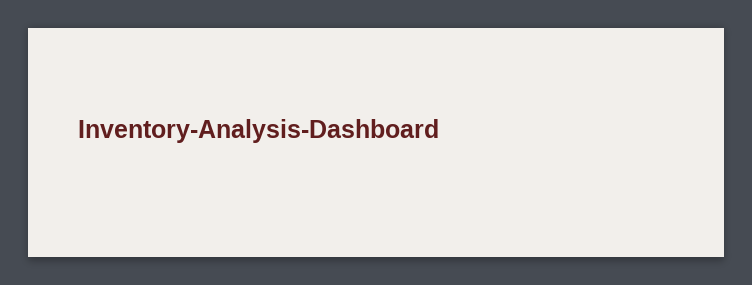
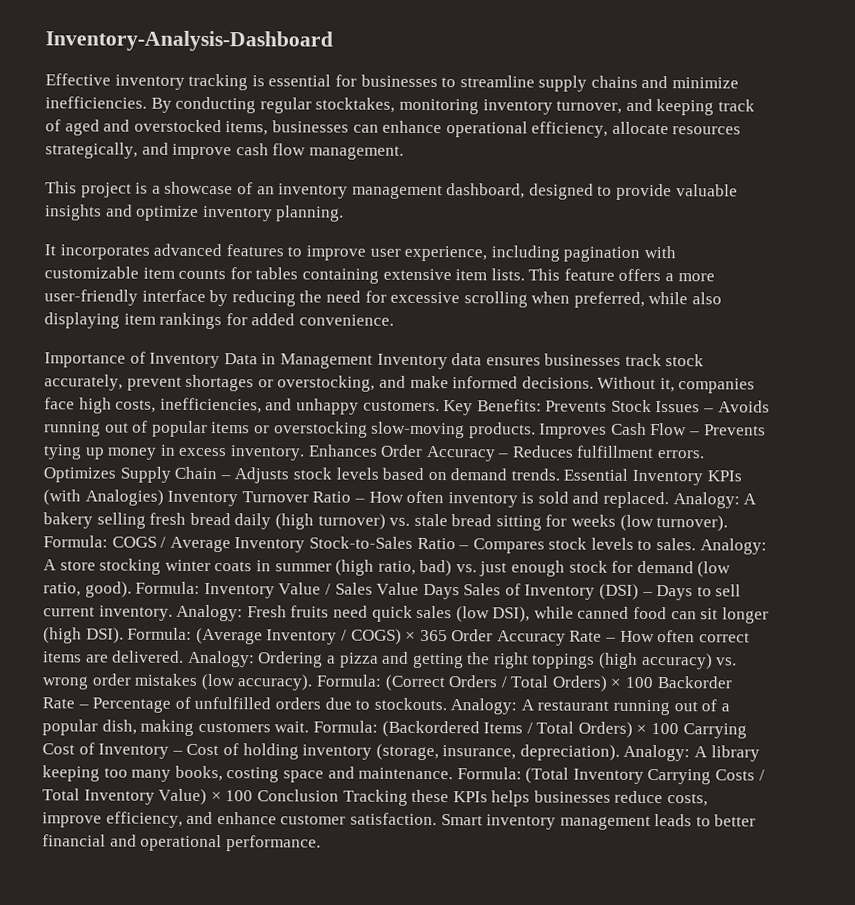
+ Effective inventory tracking is essential for businesses to streamline supply chains and minimize inefficiencies. By conducting regular stocktakes, monitoring inventory turnover, and keeping track of aged and overstocked items, businesses can enhance operational efficiency, allocate resources strategically, and improve cash flow management.
+ This project is a showcase of an inventory management dashboard, designed to provide valuable insights and optimize inventory planning.
+ It incorporates advanced features to improve user experience, including pagination with customizable item counts for tables containing extensive item lists. This feature offers a more user-friendly interface by reducing the need for excessive scrolling when preferred, while also displaying item rankings for added convenience.
+ Importance of Inventory Data in Management Inventory data ensures businesses track stock accurately, prevent shortages or overstocking, and make informed decisions. Without it, companies face high costs, inefficiencies, and unhappy customers. Key Benefits: Prevents Stock Issues – Avoids running out of popular items or overstocking slow-moving products. Improves Cash Flow – Prevents tying up money in excess inventory. Enhances Order Accuracy – Reduces fulfillment errors. Optimizes Supply Chain – Adjusts stock levels based on demand trends. Essential Inventory KPIs (with Analogies) Inventory Turnover Ratio – How often inventory is sold and replaced. Analogy: A bakery selling fresh bread daily (high turnover) vs. stale bread sitting for weeks (low turnover). Formula: COGS / Average Inventory Stock-to-Sales Ratio – Compares stock levels to sales. Analogy: A store stocking winter coats in summer (high ratio, bad) vs. just enough stock for demand (low ratio, good). Formula: Inventory Value / Sales Value Days Sales of Inventory (DSI) – Days to sell current inventory. Analogy: Fresh fruits need quick sales (low DSI), while canned food can sit longer (high DSI). Formula: (Average Inventory / COGS) × 365 Order Accuracy Rate – How often correct items are delivered. Analogy: Ordering a pizza and getting the right toppings (high accuracy) vs. wrong order mistakes (low accuracy). Formula: (Correct Orders / Total Orders) × 100 Backorder Rate – Percentage of unfulfilled orders due to stockouts. Analogy: A restaurant running out of a popular dish, making customers wait. Formula: (Backordered Items / Total Orders) × 100 Carrying Cost of Inventory – Cost of holding inventory (storage, insurance, depreciation). Analogy: A library keeping too many books, costing space and maintenance. Formula: (Total Inventory Carrying Costs / Total Inventory Value) × 100 Conclusion Tracking these KPIs helps businesses reduce costs, improve efficiency, and enhance customer satisfaction. Smart inventory management leads to better financial and operational performance.

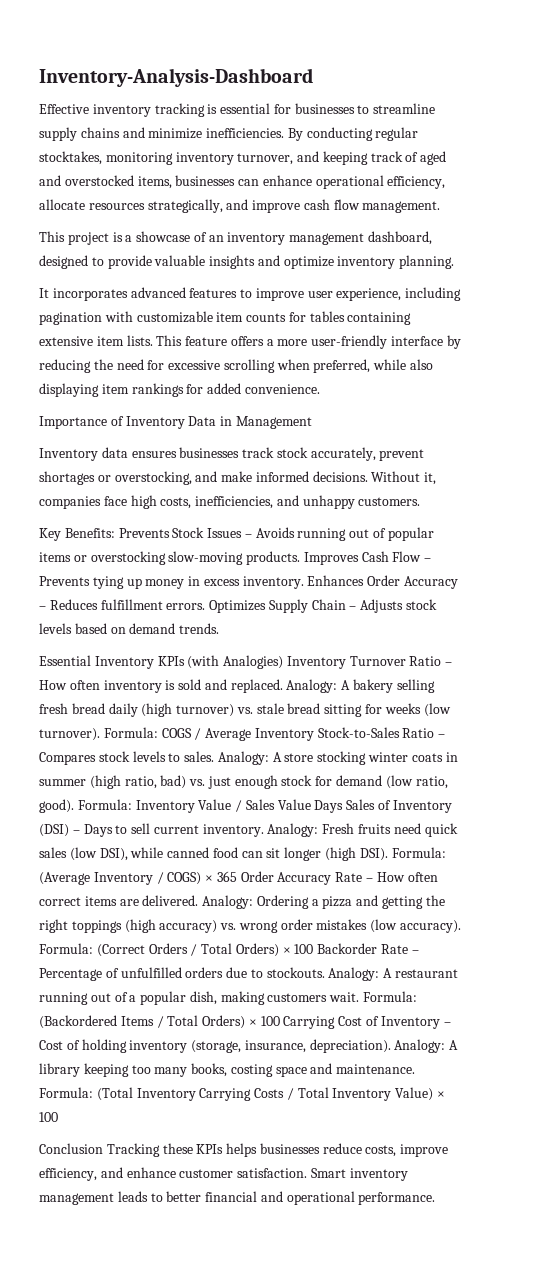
- Importance of Inventory Data in Management Inventory data ensures businesses track stock accurately, prevent shortages or overstocking, and make informed decisions.
+ Importance of Inventory Data in Management
+ Inventory data ensures businesses track stock accurately, prevent shortages or overstocking, and make informed decisions.
- Without it, companies face high costs, inefficiencies, and unhappy customers. Key Benefits: Prevents Stock Issues – Avoids running out of popular items or overstocking slow-moving products.
+ Without it, companies face high costs, inefficiencies, and unhappy customers.
+ Key Benefits: Prevents Stock Issues – Avoids running out of popular items or overstocking slow-moving products.
- Optimizes Supply Chain – Adjusts stock levels based on demand trends. Essential Inventory KPIs (with Analogies) Inventory Turnover Ratio – How often inventory is sold and replaced.
+ Optimizes Supply Chain – Adjusts stock levels based on demand trends.
+ Essential Inventory KPIs (with Analogies) Inventory Turnover Ratio – How often inventory is sold and replaced.
- Formula: (Total Inventory Carrying Costs / Total Inventory Value) × 100 Conclusion Tracking these KPIs helps businesses reduce costs, improve efficiency, and enhance customer satisfaction.
+ Formula: (Total Inventory Carrying Costs / Total Inventory Value) × 100
+ Conclusion Tracking these KPIs helps businesses reduce costs, improve efficiency, and enhance customer satisfaction.

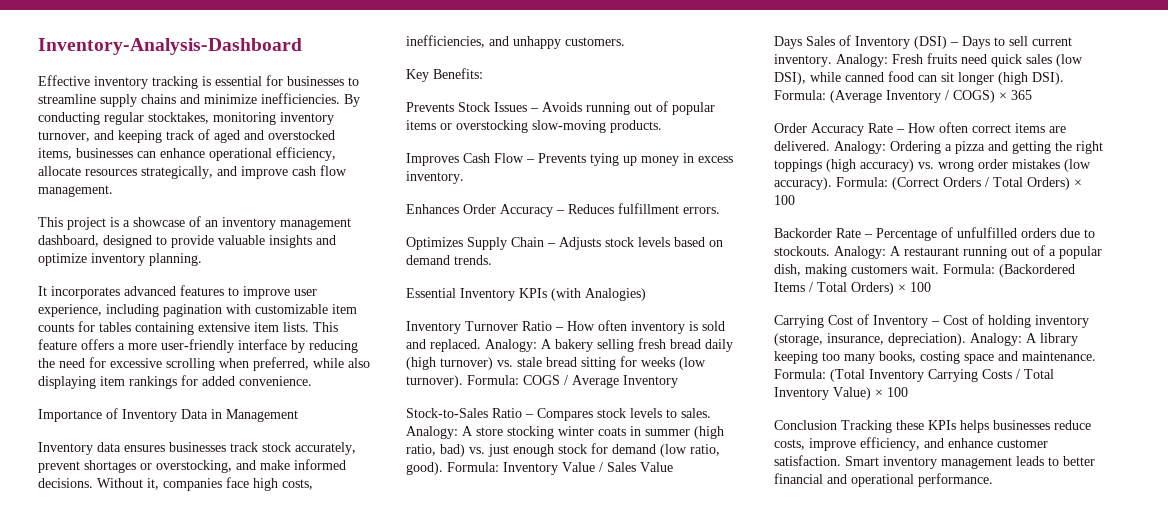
- Key Benefits: Prevents Stock Issues – Avoids running out of popular items or overstocking slow-moving products. Improves Cash Flow – Prevents tying up money in excess inventory. Enhances Order Accuracy – Reduces fulfillment errors. Optimizes Supply Chain – Adjusts stock levels based on demand trends.
+ Key Benefits:
+ Prevents Stock Issues – Avoids running out of popular items or overstocking slow-moving products.
+ Improves Cash Flow – Prevents tying up money in excess inventory.
+ Enhances Order Accuracy – Reduces fulfillment errors.
+ Optimizes Supply Chain – Adjusts stock levels based on demand trends.
- Essential Inventory KPIs (with Analogies) Inventory Turnover Ratio – How often inventory is sold and replaced.
+ Essential Inventory KPIs (with Analogies)
+ Inventory Turnover Ratio – How often inventory is sold and replaced.
- Formula: COGS / Average Inventory Stock-to-Sales Ratio – Compares stock levels to sales.
+ Formula: COGS / Average Inventory
+ Stock-to-Sales Ratio – Compares stock levels to sales.
- Formula: Inventory Value / Sales Value Days Sales of Inventory (DSI) – Days to sell current inventory.
+ Formula: Inventory Value / Sales Value
+ Days Sales of Inventory (DSI) – Days to sell current inventory.
- Formula: (Average Inventory / COGS) × 365 Order Accuracy Rate – How often correct items are delivered.
+ Formula: (Average Inventory / COGS) × 365
+ Order Accuracy Rate – How often correct items are delivered.
- Formula: (Correct Orders / Total Orders) × 100 Backorder Rate – Percentage of unfulfilled orders due to stockouts.
+ Formula: (Correct Orders / Total Orders) × 100
+ Backorder Rate – Percentage of unfulfilled orders due to stockouts.
- Formula: (Backordered Items / Total Orders) × 100 Carrying Cost of Inventory – Cost of holding inventory (storage, insurance, depreciation).
+ Formula: (Backordered Items / Total Orders) × 100
+ Carrying Cost of Inventory – Cost of holding inventory (storage, insurance, depreciation).

